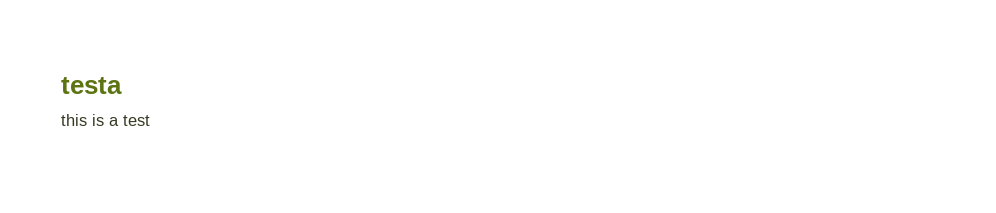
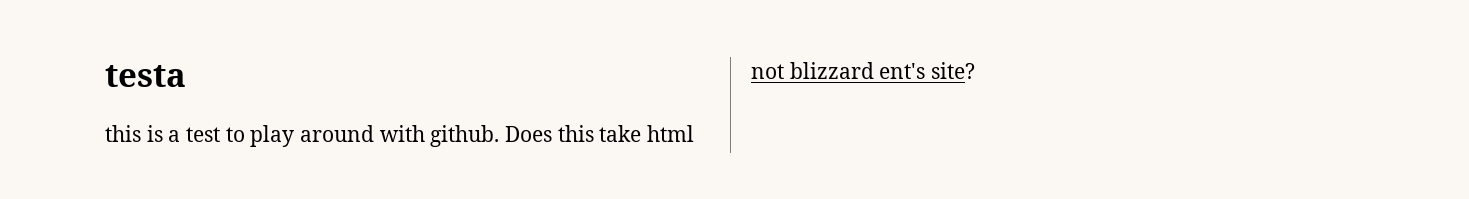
- this is a test
+ this is a test to play around with github. Does this take html not blizzard ent's site?

